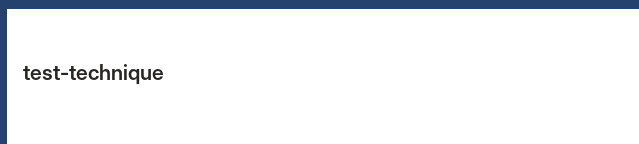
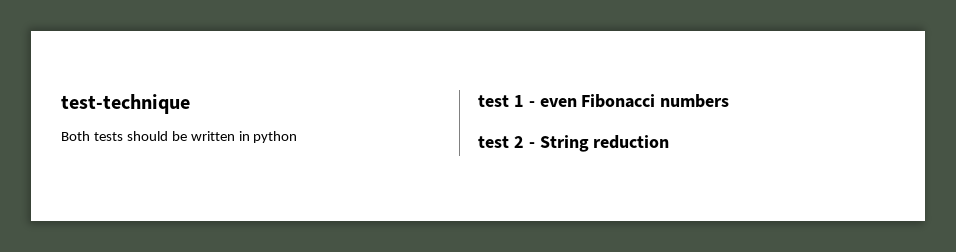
+ Both tests should be written in python
+ test 1 - even Fibonacci numbers
+ test 2 - String reduction

